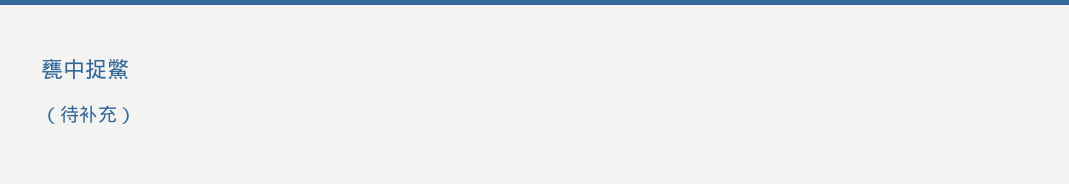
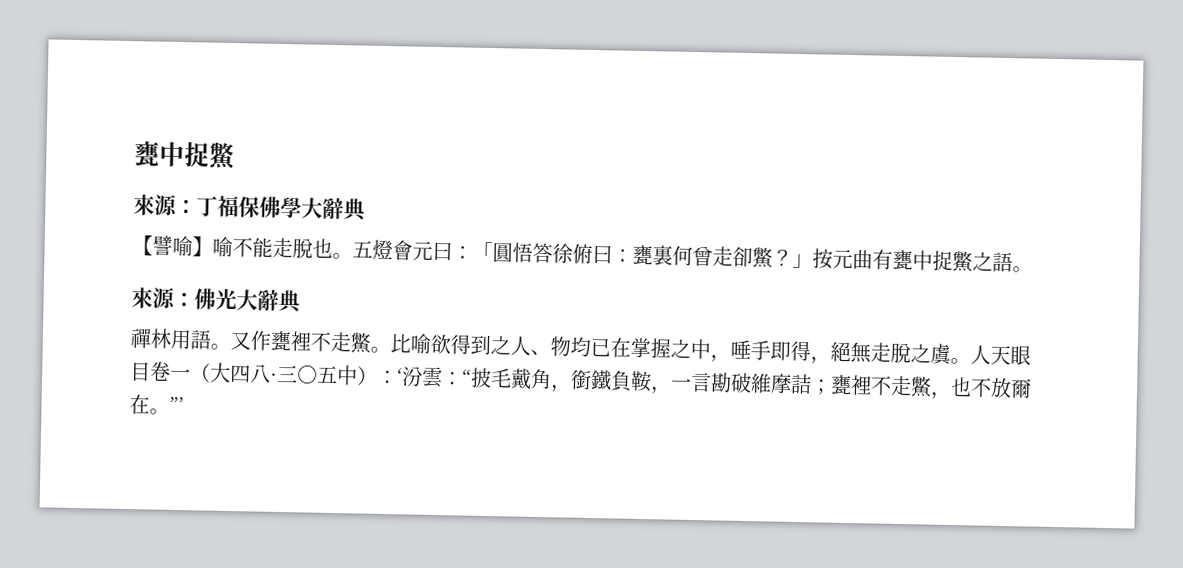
- （待补充）
+ 來源：丁福保佛學大辭典
+ 【譬喻】喻不能走脫也。五燈會元曰：「圓悟答徐俯曰：甕裏何曾走卻鱉？」按元曲有甕中捉鱉之語。
+ 來源：佛光大辭典
+ 禪林用語。又作甕裡不走鱉。比喻欲得到之人、物均已在掌握之中，唾手即得，絕無走脫之虞。人天眼目卷一（大四八·三○五中）：‘汾雲：“披毛戴角，銜鐵負鞍，一言勘破維摩詰；甕裡不走鱉，也不放爾在。”’

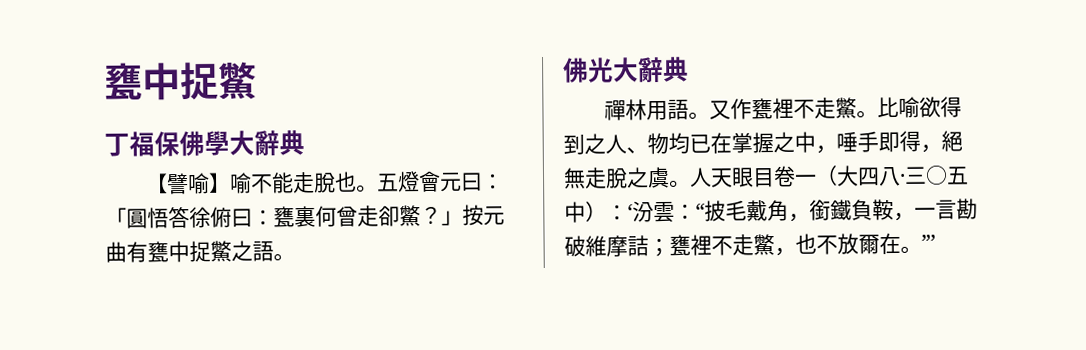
- 來源：丁福保佛學大辭典
+ 丁福保佛學大辭典
- 來源：佛光大辭典
+ 佛光大辭典

